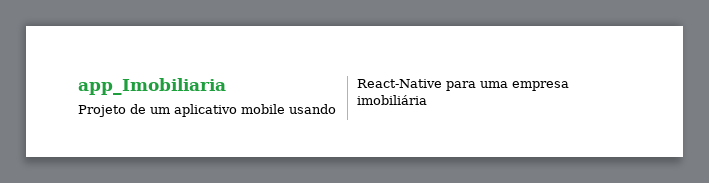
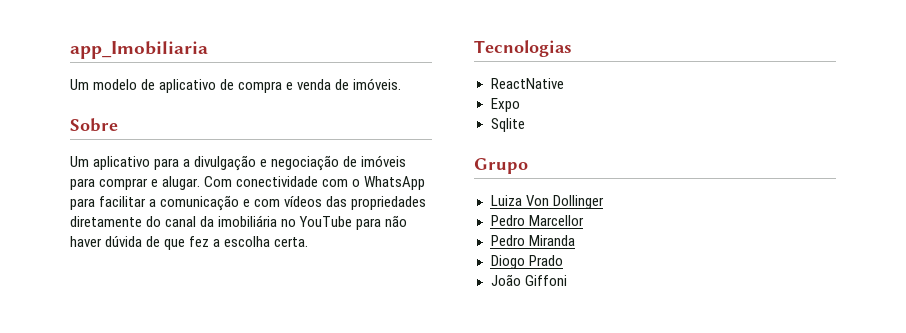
- Projeto de um aplicativo mobile usando React-Native para uma empresa imobiliária
+ Um modelo de aplicativo de compra e venda de imóveis.
+ Sobre
+ Um aplicativo para a divulgação e negociação de imóveis para comprar e alugar. Com conectividade com o WhatsApp para facilitar a comunicação e com vídeos das propriedades diretamente do canal da imobiliária no YouTube para não haver dúvida de que fez a escolha certa.
+ Tecnologias
+ ReactNative
+ Expo
+ Sqlite
+ Grupo
+ Luiza Von Dollinger
+ Pedro Marcellor
+ Pedro Miranda
+ Diogo Prado
+ João Giffoni

